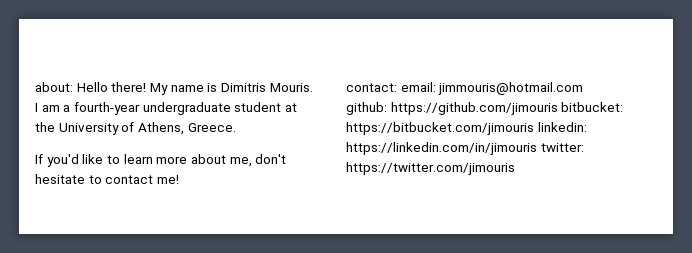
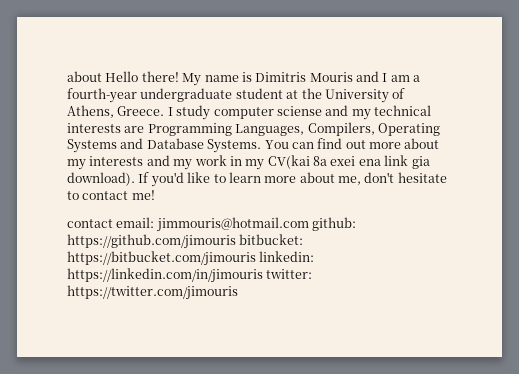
- about: Hello there!
+ about Hello there!
- My name is Dimitris Mouris. I am a fourth-year undergraduate student at the University of Athens, Greece.
- If you'd like to learn more about me, don't hesitate to contact me!
+ My name is Dimitris Mouris and I am a fourth-year undergraduate student at the University of Athens, Greece. I study computer sciense and my technical interests are Programming Languages, Compilers, Operating Systems and Database Systems. You can find out more about my interests and my work in my CV(kai 8a exei ena link gia download). If you'd like to learn more about me, don't hesitate to contact me!
- contact: email: jimmouris@hotmail.com github: https://github.com/jimouris bitbucket: https://bitbucket.com/jimouris linkedin: https://linkedin.com/in/jimouris twitter: https://twitter.com/jimouris
+ contact email: jimmouris@hotmail.com github: https://github.com/jimouris bitbucket: https://bitbucket.com/jimouris linkedin: https://linkedin.com/in/jimouris twitter: https://twitter.com/jimouris

